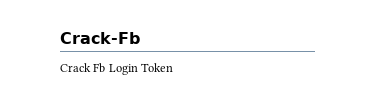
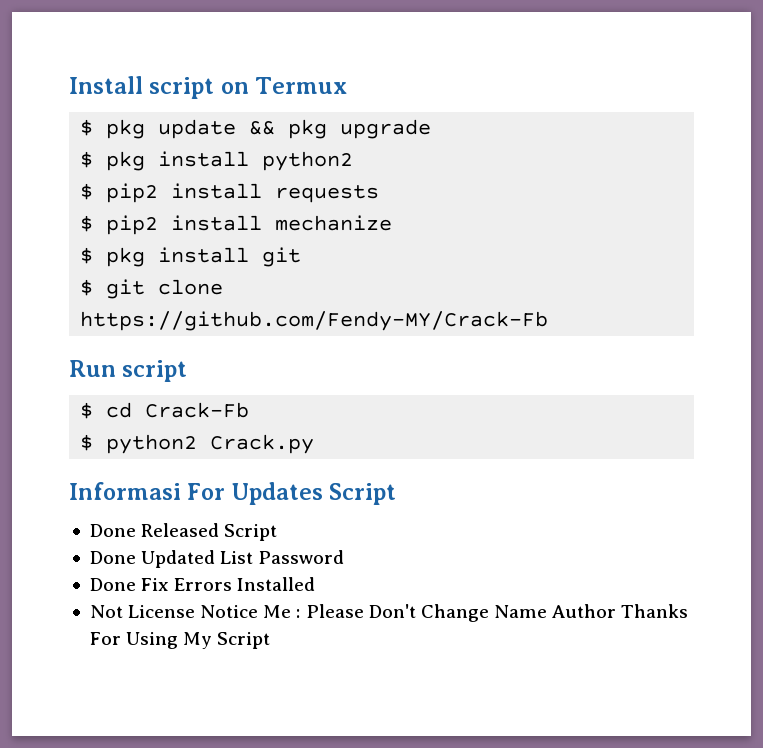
- Crack-Fb
- Crack Fb Login Token
+ Install script on Termux
+ $ pkg update && pkg upgrade
+ $ pkg install python2
+ $ pip2 install requests
+ $ pip2 install mechanize
+ $ pkg install git
+ $ git clone https://github.com/Fendy-MY/Crack-Fb
+ Run script
+ $ cd Crack-Fb
+ $ python2 Crack.py
+ Informasi For Updates Script
+ Done Released Script
+ Done Updated List Password
+ Done Fix Errors Installed
+ Not License Notice Me : Please Don't Change Name Author Thanks For Using My Script

